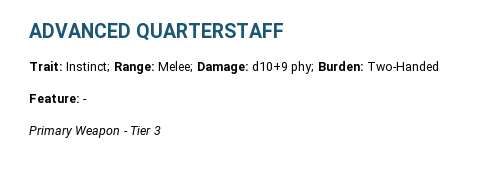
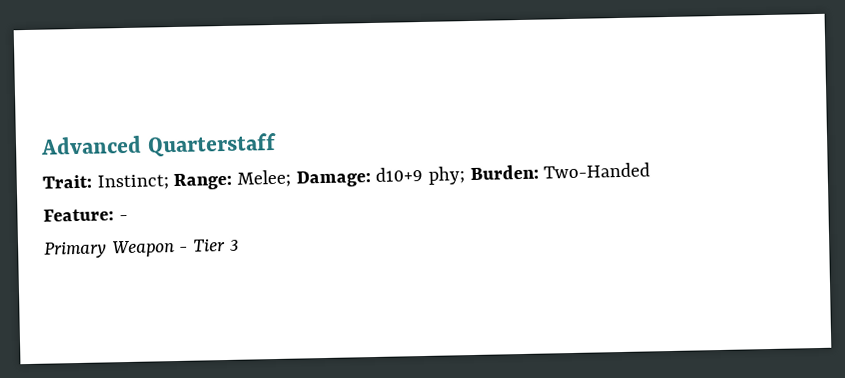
- ADVANCED QUARTERSTAFF
+ Advanced Quarterstaff

